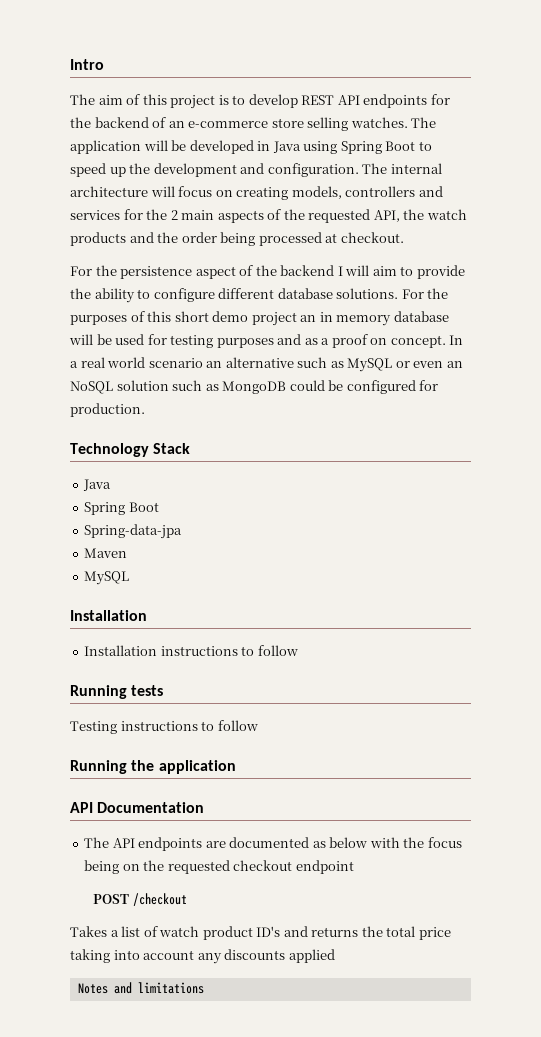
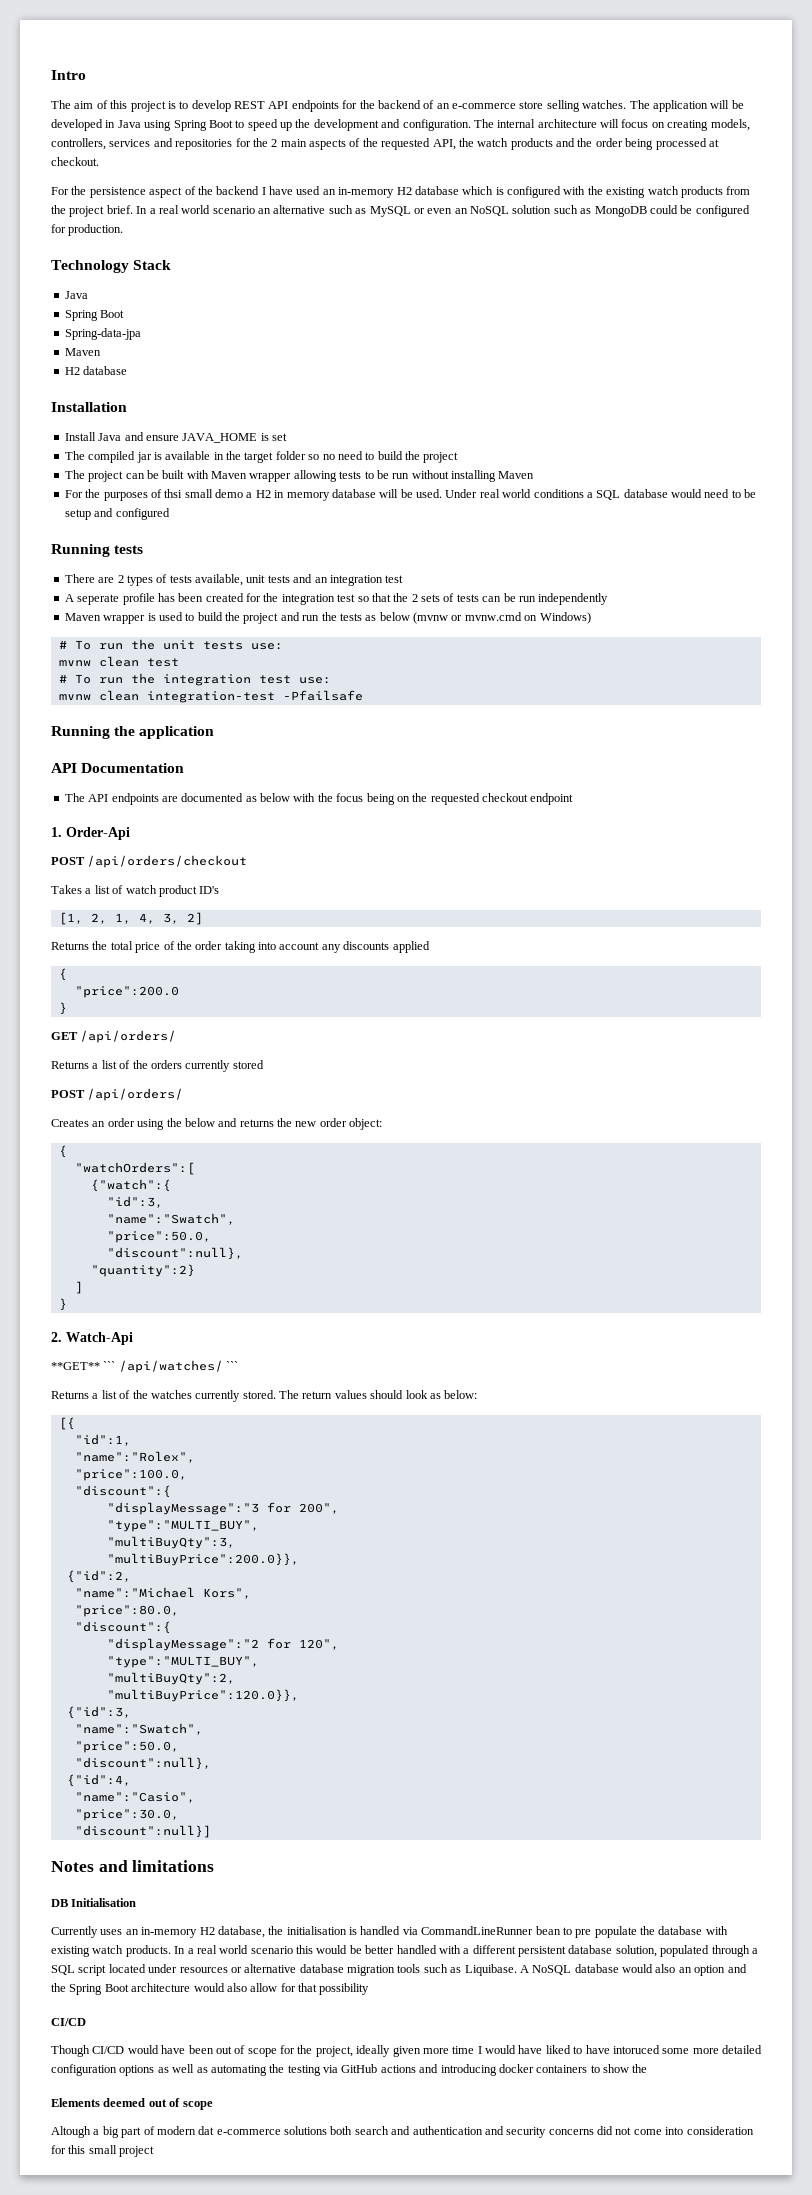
- The internal architecture will focus on creating models, controllers and services for the 2 main aspects of the requested API, the watch products and the order being processed at checkout.
+ The internal architecture will focus on creating models, controllers, services and repositories for the 2 main aspects of the requested API, the watch products and the order being processed at checkout.
- For the persistence aspect of the backend I will aim to provide the ability to configure different database solutions. For the purposes of this short demo project an in memory database will be used for testing purposes and as a proof on concept.
+ For the persistence aspect of the backend I have used an in-memory H2 database which is configured with the existing watch products from the project brief.
  Spring-data-jpa
  Maven
- MySQL
+ H2 database
- Installation instructions to follow
+ Install Java and ensure JAVA_HOME is set
+ The compiled jar is available in the target folder so no need to build the project
+ The project can be built with Maven wrapper allowing tests to be run without installing Maven
+ For the purposes of thsi small demo a H2 in memory database will be used. Under real world conditions a SQL database would need to be setup and configured
  Running tests
- Testing instructions to follow
+ There are 2 types of tests available, unit tests and an integration test
+ A seperate profile has been created for the integration test so that the 2 sets of tests can be run independently
+ Maven wrapper is used to build the project and run the tests as below (mvnw or mvnw.cmd on Windows)
+ # To run the unit tests use:
+ mvnw clean test
+ # To run the integration test use:
+ mvnw clean integration-test -Pfailsafe
- POST /checkout
+ 1. Order-Api
+ POST /api/orders/checkout
- Takes a list of watch product ID's and returns the total price taking into account any discounts applied
+ Takes a list of watch product ID's
+ [1, 2, 1, 4, 3, 2]
+ Returns the total price of the order taking into account any discounts applied
+ {
+ "price":200.0
+ }
+ GET /api/orders/
+ Returns a list of the orders currently stored
+ POST /api/orders/
+ Creates an order using the below and returns the new order object:
+ {
+ "watchOrders":[
+ {"watch":{
+ "id":3,
+ "name":"Swatch",
+ "price":50.0,
+ "discount":null},
+ "quantity":2}
+ ]
+ }
+ 2. Watch-Api
+ **GET** ``` /api/watches/ ```
+ Returns a list of the watches currently stored. The return values should look as below:
+ [{
+ "id":1,
+ "name":"Rolex",
+ "price":100.0,
+ "discount":{
+ "displayMessage":"3 for 200",
+ "type":"MULTI_BUY",
+ "multiBuyQty":3,
+ "multiBuyPrice":200.0}},
+ {"id":2,
+ "name":"Michael Kors",
+ "price":80.0,
+ "discount":{
+ "displayMessage":"2 for 120",
+ "type":"MULTI_BUY",
+ "multiBuyQty":2,
+ "multiBuyPrice":120.0}},
+ {"id":3,
+ "name":"Swatch",
+ "price":50.0,
+ "discount":null},
+ {"id":4,
+ "name":"Casio",
+ "price":30.0,
+ "discount":null}]
  Notes and limitations
+ DB Initialisation
+ Currently uses an in-memory H2 database, the initialisation is handled via CommandLineRunner bean to pre populate the database with existing watch products. In a real world scenario this would be better handled with a different persistent database solution, populated through a SQL script located under resources or alternative database migration tools such as Liquibase. A NoSQL database would also an option and the Spring Boot architecture would also allow for that possibility
+ CI/CD
+ Though CI/CD would have been out of scope for the project, ideally given more time I would have liked to have intoruced some more detailed configuration options as well as automating the testing via GitHub actions and introducing docker containers to show the
+ Elements deemed out of scope
+ Altough a big part of modern dat e-commerce solutions both search and authentication and security concerns did not come into consideration for this small project

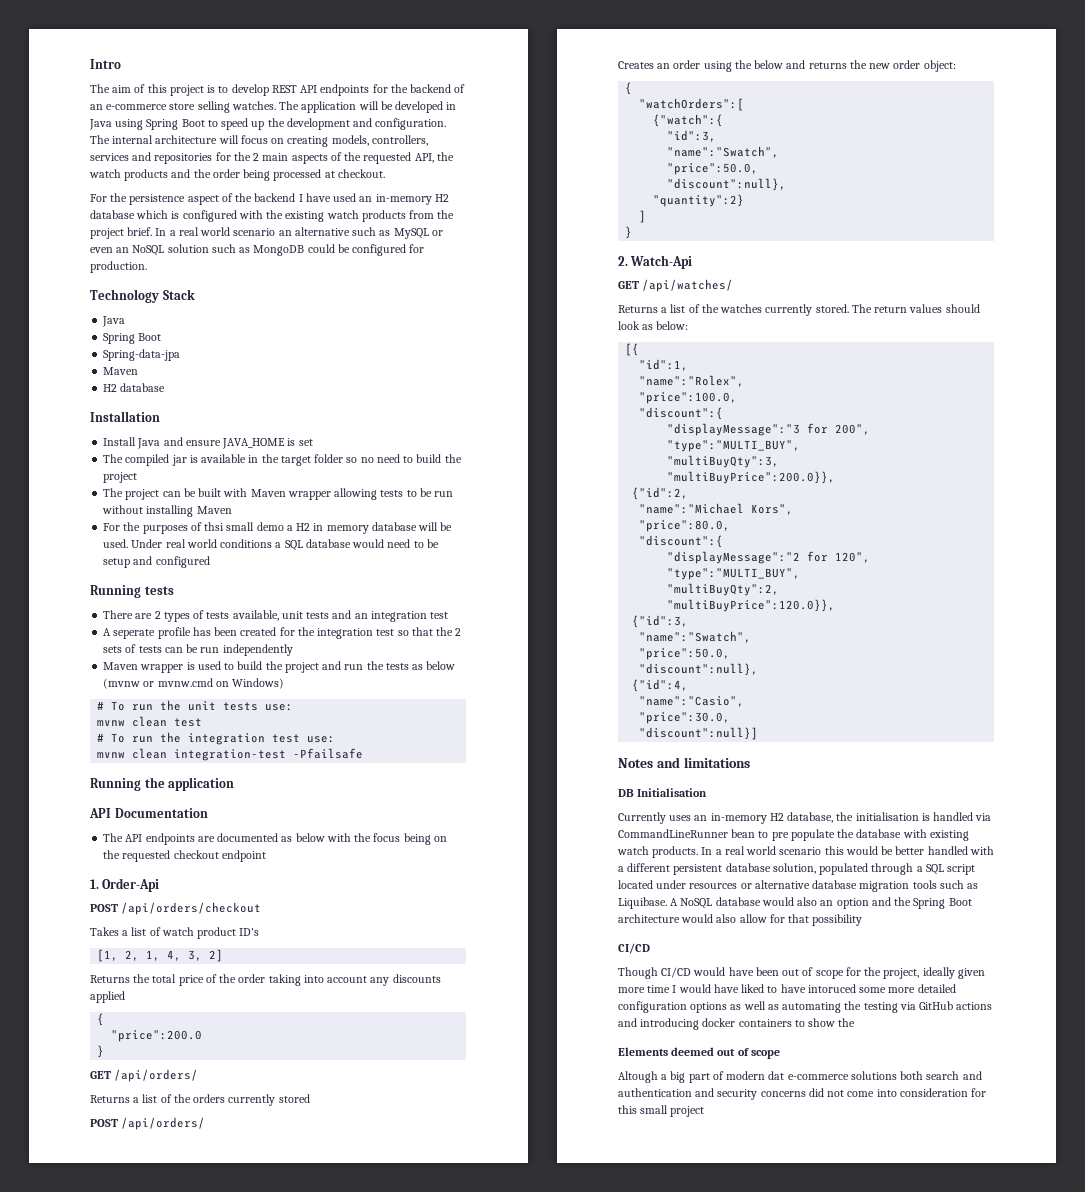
- **GET** ``` /api/watches/ ```
+ GET /api/watches/

